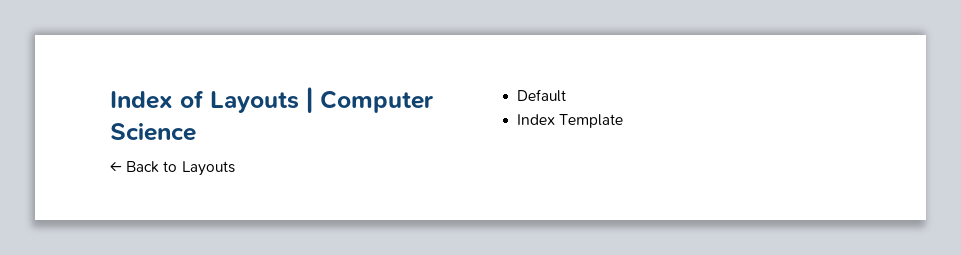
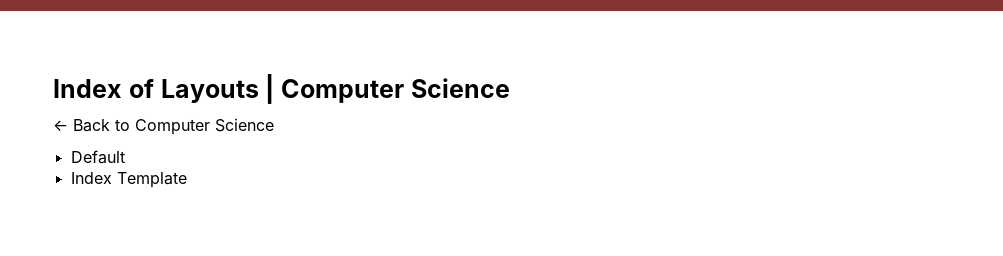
- ← Back to Layouts
+ ← Back to Computer Science

